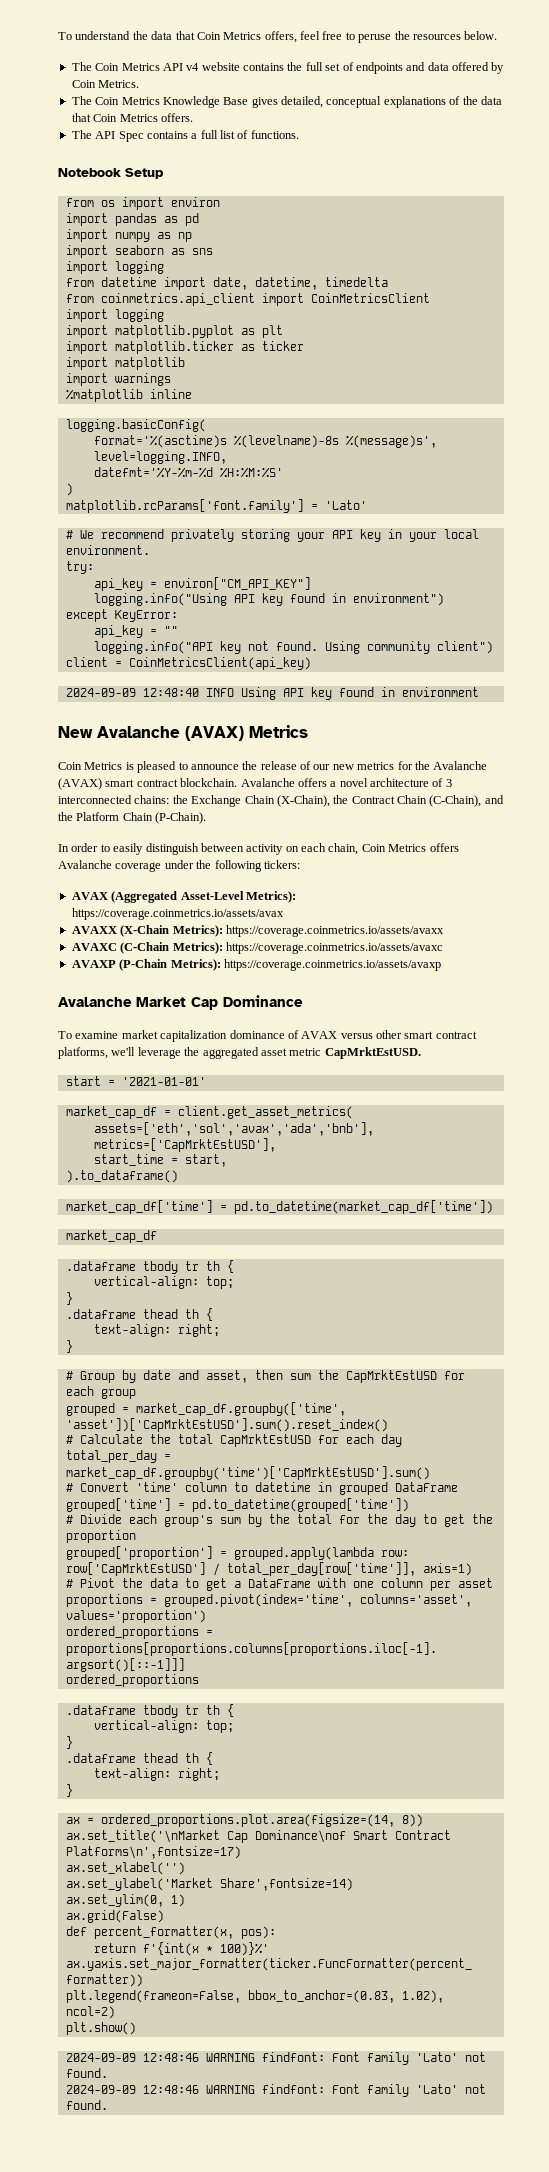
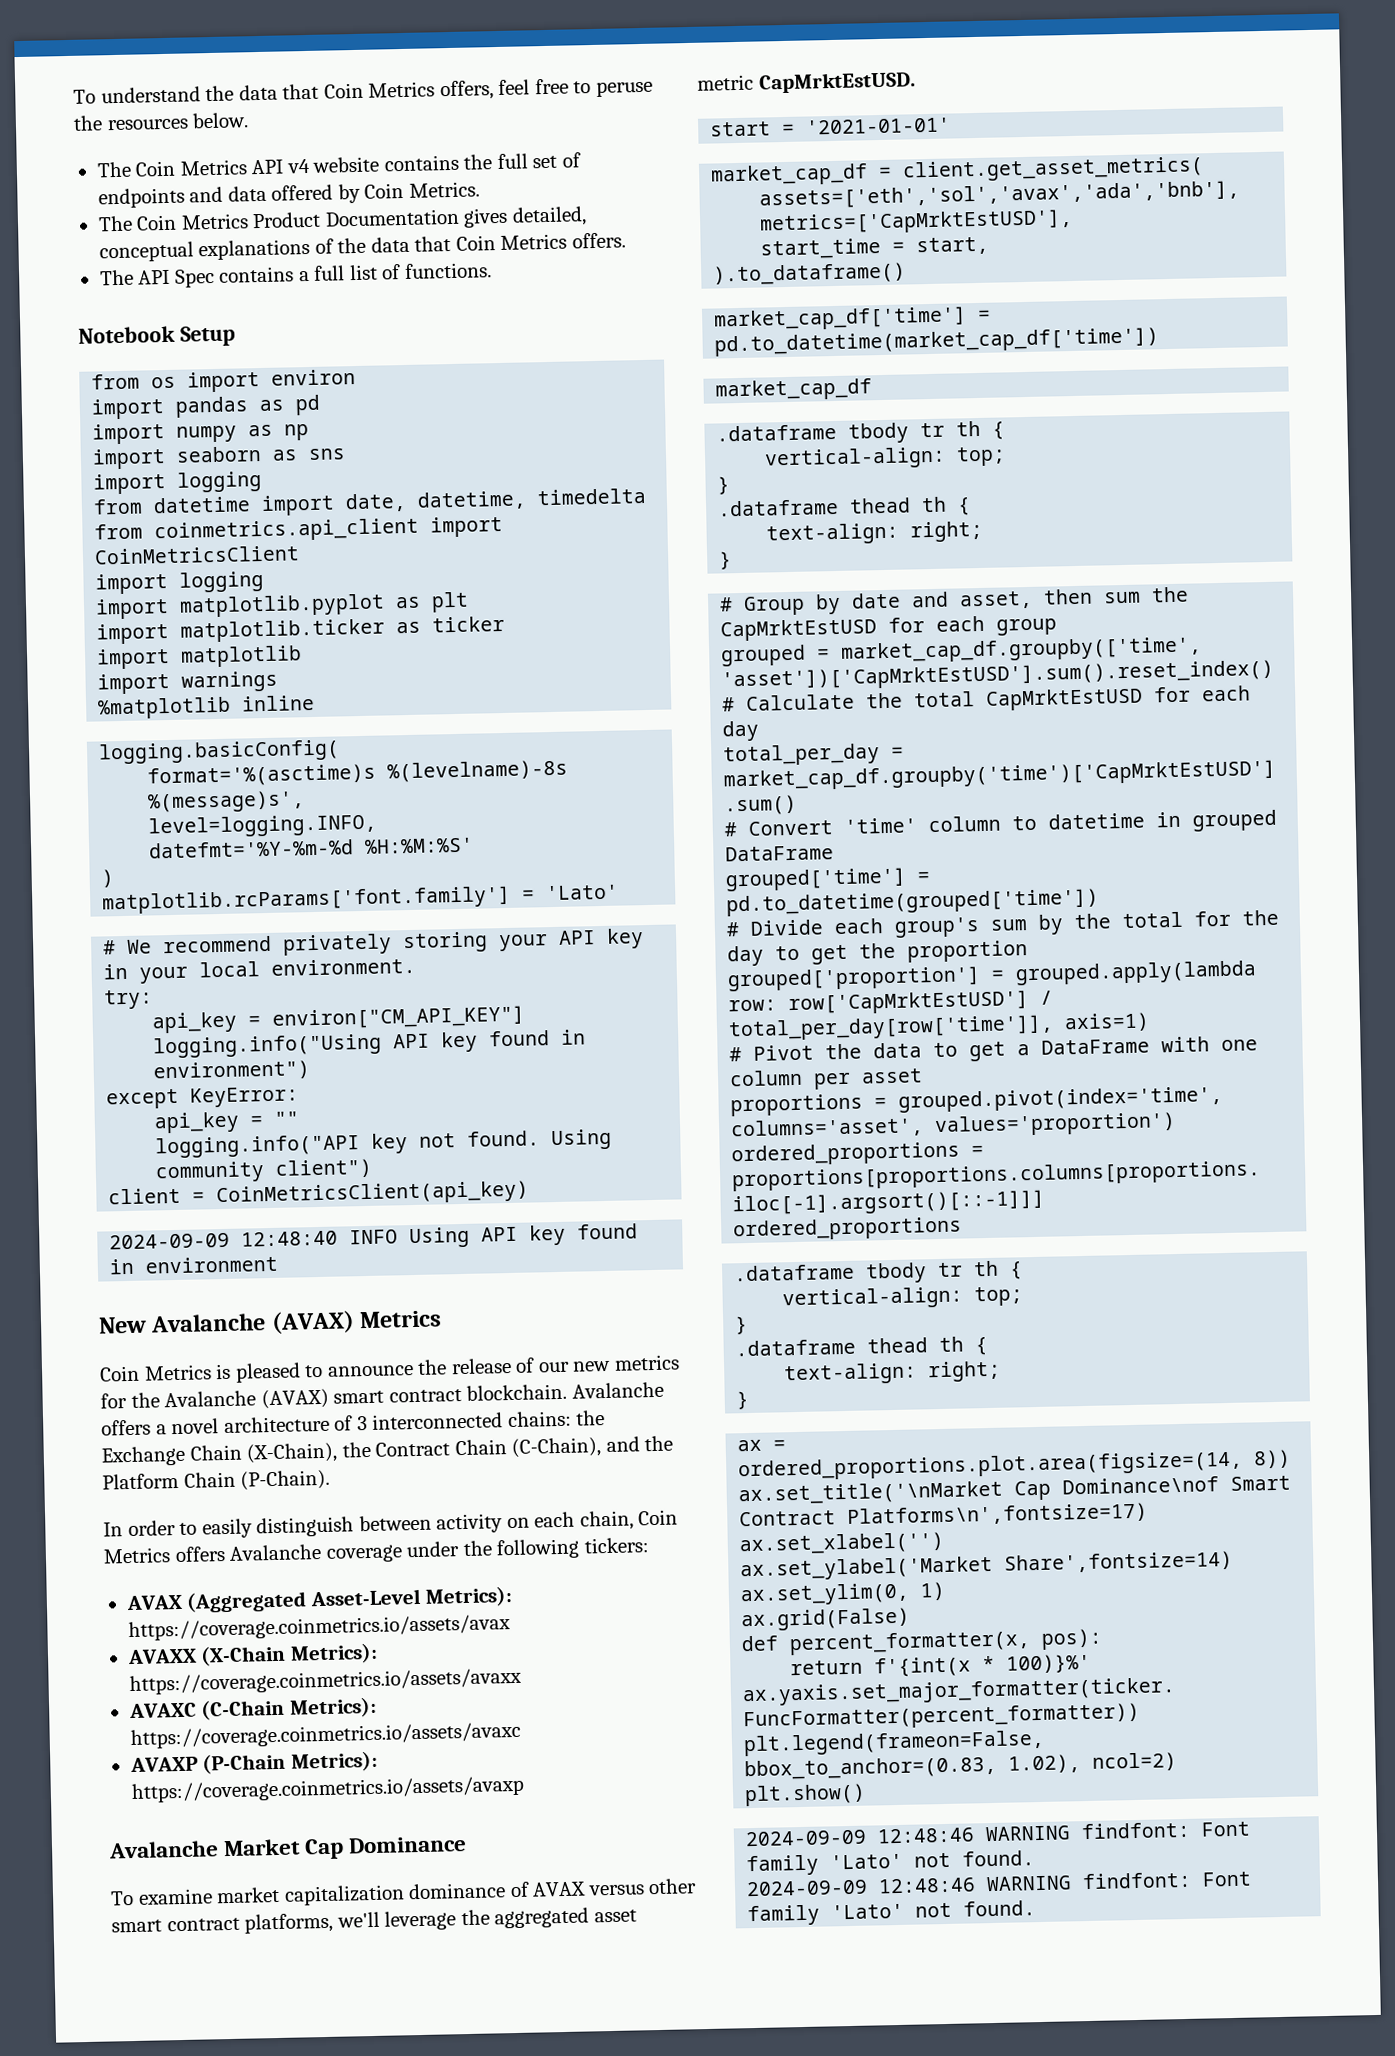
- The Coin Metrics Knowledge Base gives detailed, conceptual explanations of the data that Coin Metrics offers.
+ The Coin Metrics Product Documentation gives detailed, conceptual explanations of the data that Coin Metrics offers.

